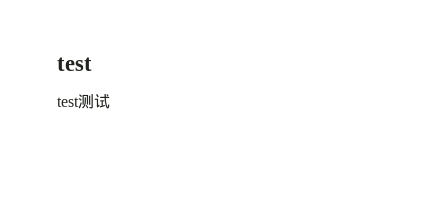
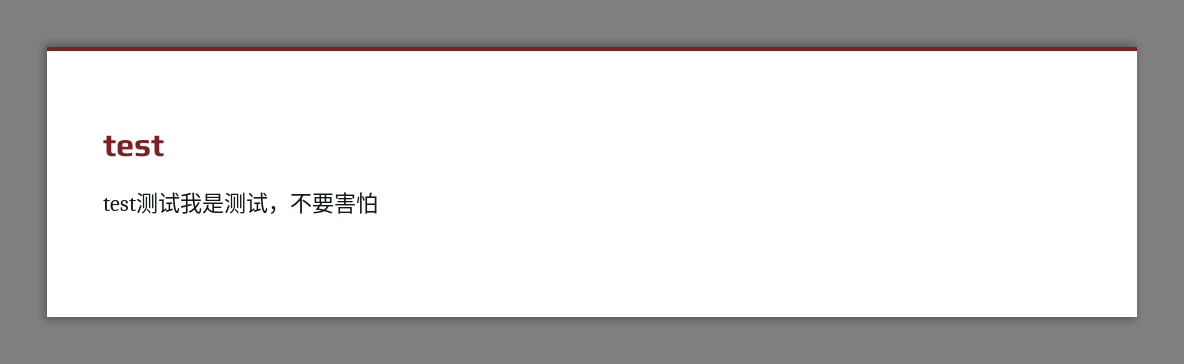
- test测试
+ test测试我是测试，不要害怕

